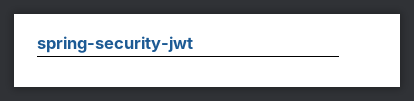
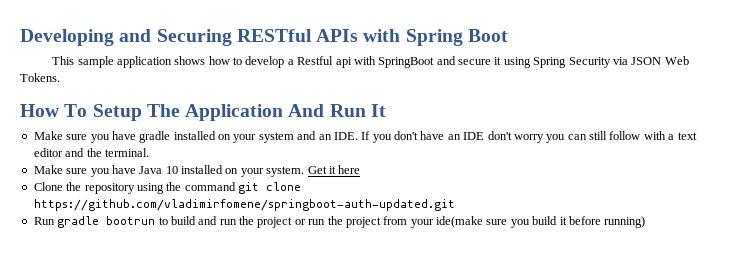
- spring-security-jwt
+ Developing and Securing RESTful APIs with Spring Boot
+ This sample application shows how to develop a Restful api with SpringBoot and secure it using Spring Security via JSON Web Tokens.
+ How To Setup The Application And Run It
+ Make sure you have gradle installed on your system and an IDE. If you don't have an IDE don't worry you can still follow with a text editor and the terminal.
+ Make sure you have Java 10 installed on your system. Get it here
+ Clone the repository using the command git clone https://github.com/vladimirfomene/springboot-auth-updated.git
+ Run gradle bootrun to build and run the project or run the project from your ide(make sure you build it before running)

